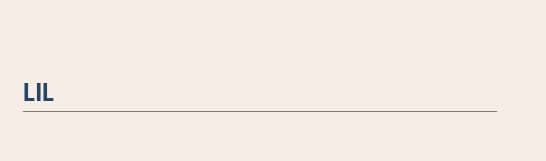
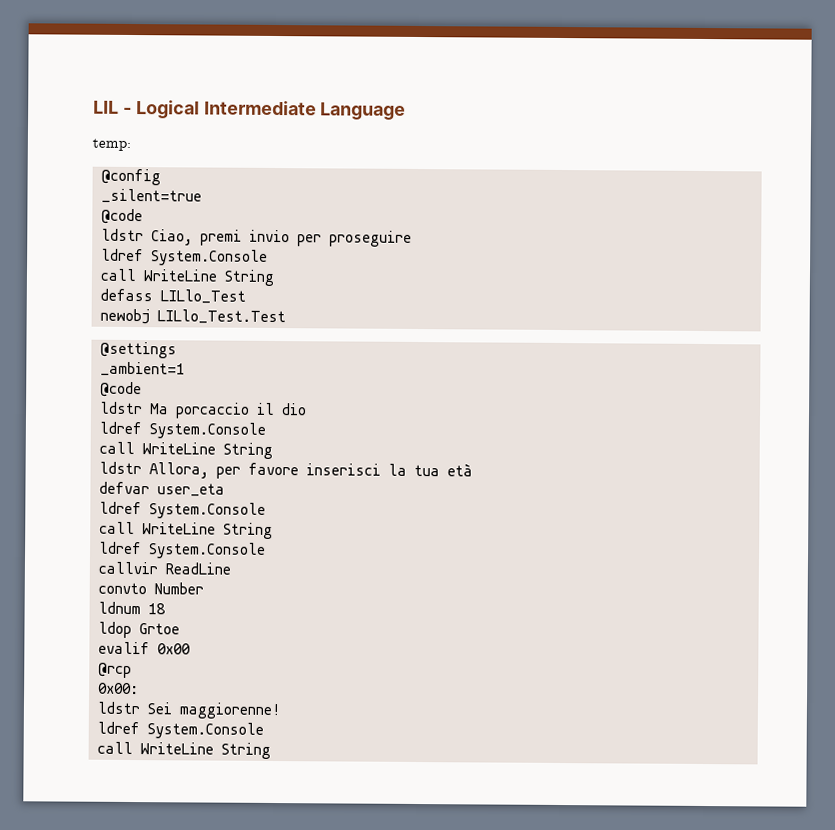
- LIL
+ LIL - Logical Intermediate Language
+ temp:
+ @config
+ _silent=true
+ @code
+ ldstr Ciao, premi invio per proseguire
+ ldref System.Console
+ call WriteLine String
+ defass LILlo_Test
+ newobj LILlo_Test.Test
+ @settings
+ _ambient=1
+ @code
+ ldstr Ma porcaccio il dio
+ ldref System.Console
+ call WriteLine String
+ ldstr Allora, per favore inserisci la tua età
+ defvar user_eta
+ ldref System.Console
+ call WriteLine String
+ ldref System.Console
+ callvir ReadLine
+ convto Number
+ ldnum 18
+ ldop Grtoe
+ evalif 0x00
+ @rcp
+ 0x00:
+ ldstr Sei maggiorenne!
+ ldref System.Console
+ call WriteLine String

